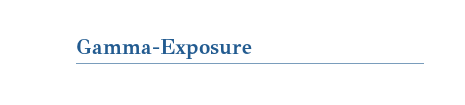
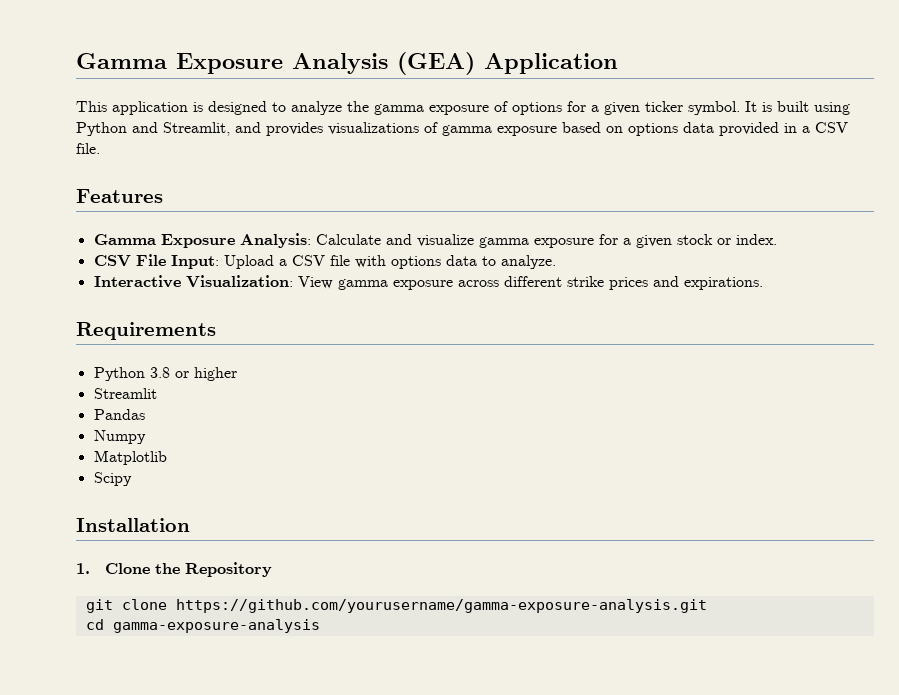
- Gamma-Exposure
+ Gamma Exposure Analysis (GEA) Application
+ This application is designed to analyze the gamma exposure of options for a given ticker symbol. It is built using Python and Streamlit, and provides visualizations of gamma exposure based on options data provided in a CSV file.
+ Features
+ Gamma Exposure Analysis: Calculate and visualize gamma exposure for a given stock or index.
+ CSV File Input: Upload a CSV file with options data to analyze.
+ Interactive Visualization: View gamma exposure across different strike prices and expirations.
+ Requirements
+ Python 3.8 or higher
+ Streamlit
+ Pandas
+ Numpy
+ Matplotlib
+ Scipy
+ Installation
+ 1. Clone the Repository
+ git clone https://github.com/yourusername/gamma-exposure-analysis.git
+ cd gamma-exposure-analysis

